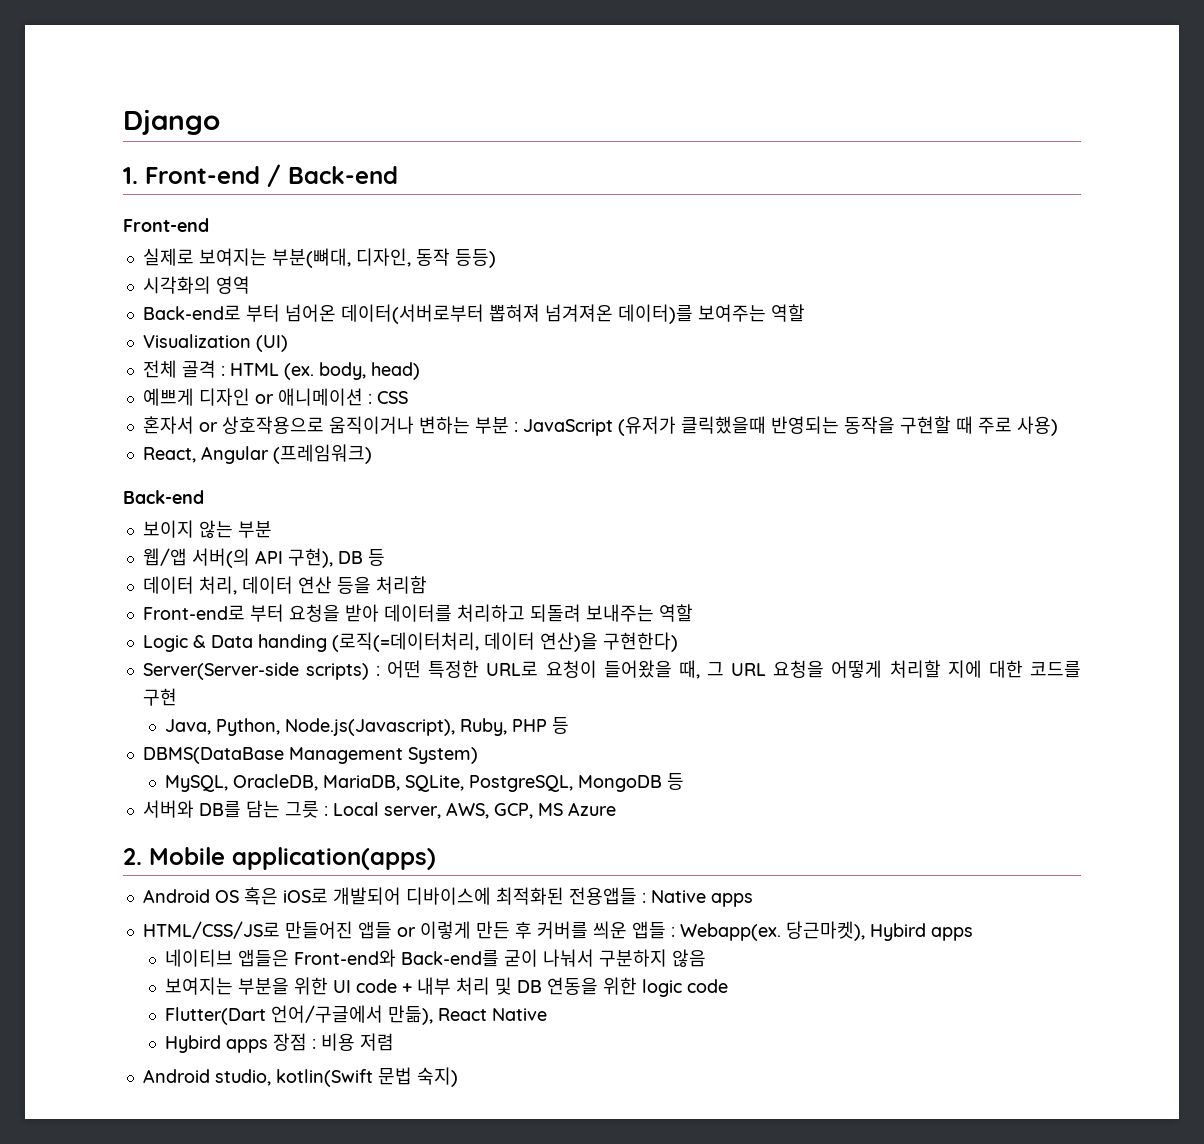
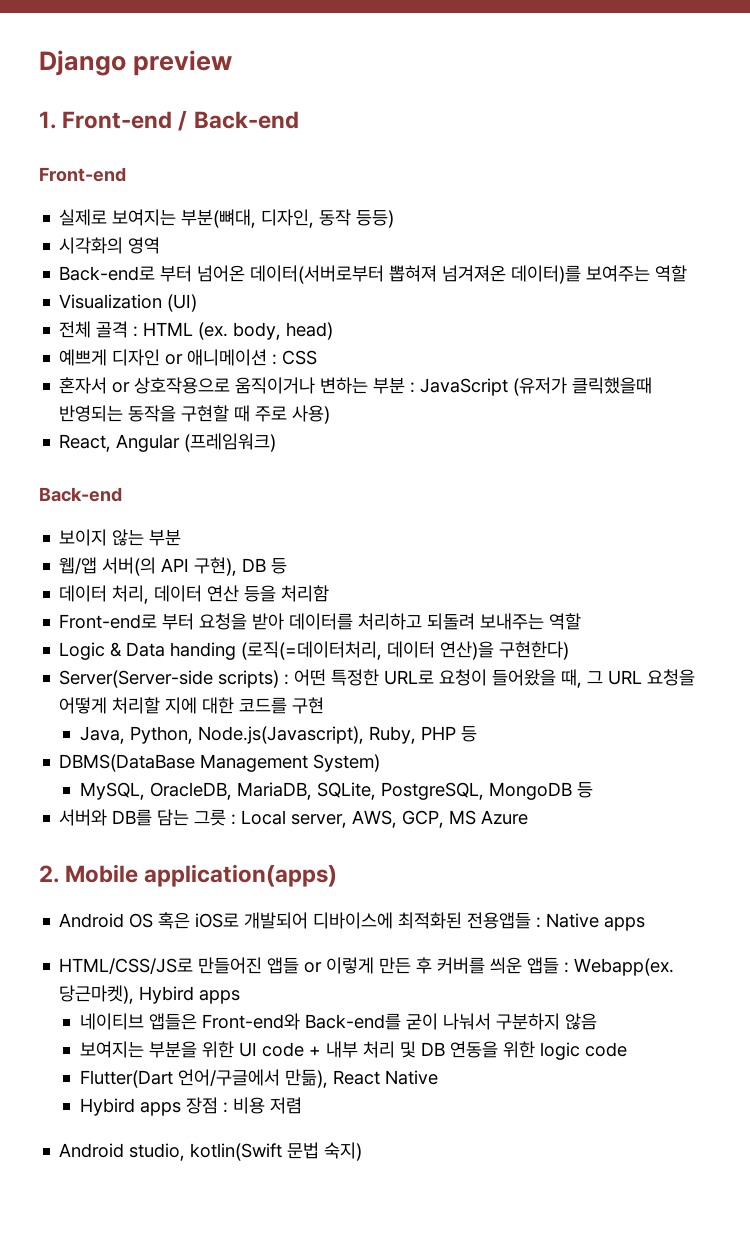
- Django
+ Django preview

